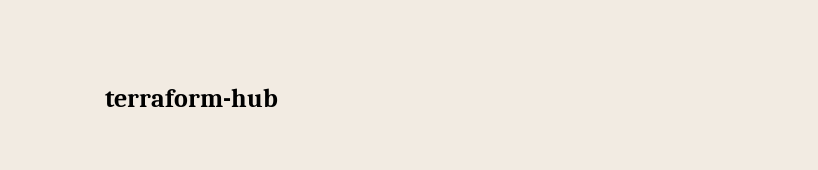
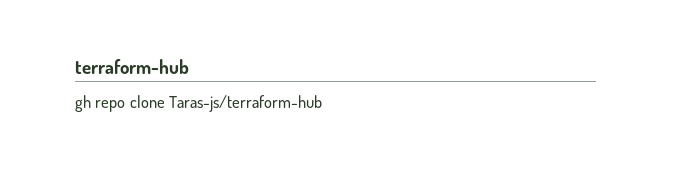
+ gh repo clone Taras-js/terraform-hub

